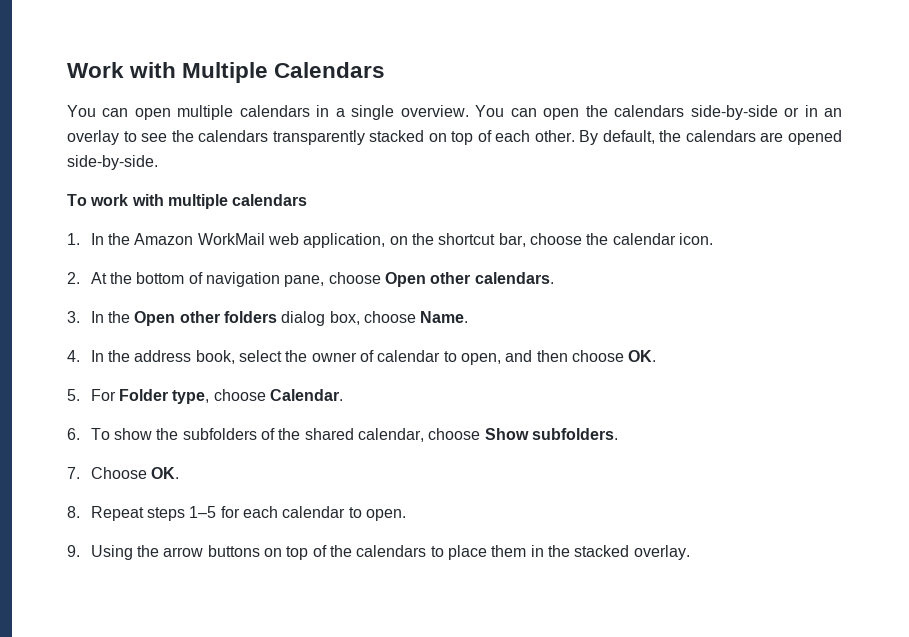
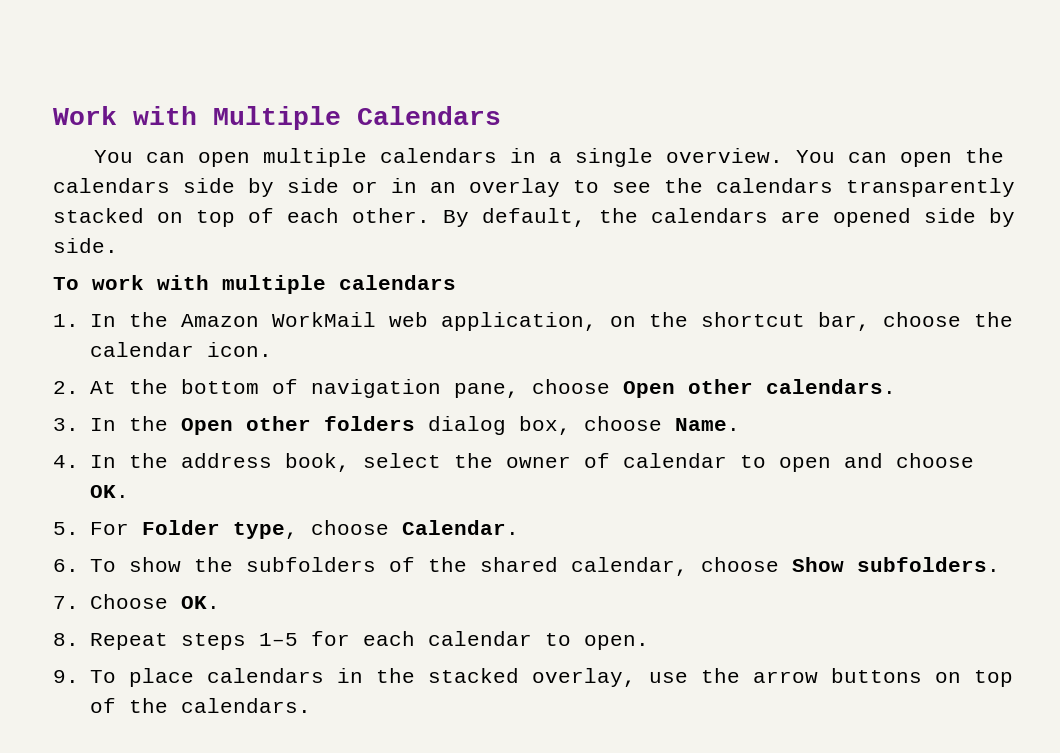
- You can open the calendars side-by-side or in an overlay to see the calendars transparently stacked on top of each other.
+ You can open the calendars side by side or in an overlay to see the calendars transparently stacked on top of each other.
- By default, the calendars are opened side-by-side.
+ By default, the calendars are opened side by side.
- 4. In the address book, select the owner of calendar to open, and then choose OK.
+ 4. In the address book, select the owner of calendar to open and choose OK.
- 9. Using the arrow buttons on top of the calendars to place them in the stacked overlay.
+ 9. To place calendars in the stacked overlay, use the arrow buttons on top of the calendars.

